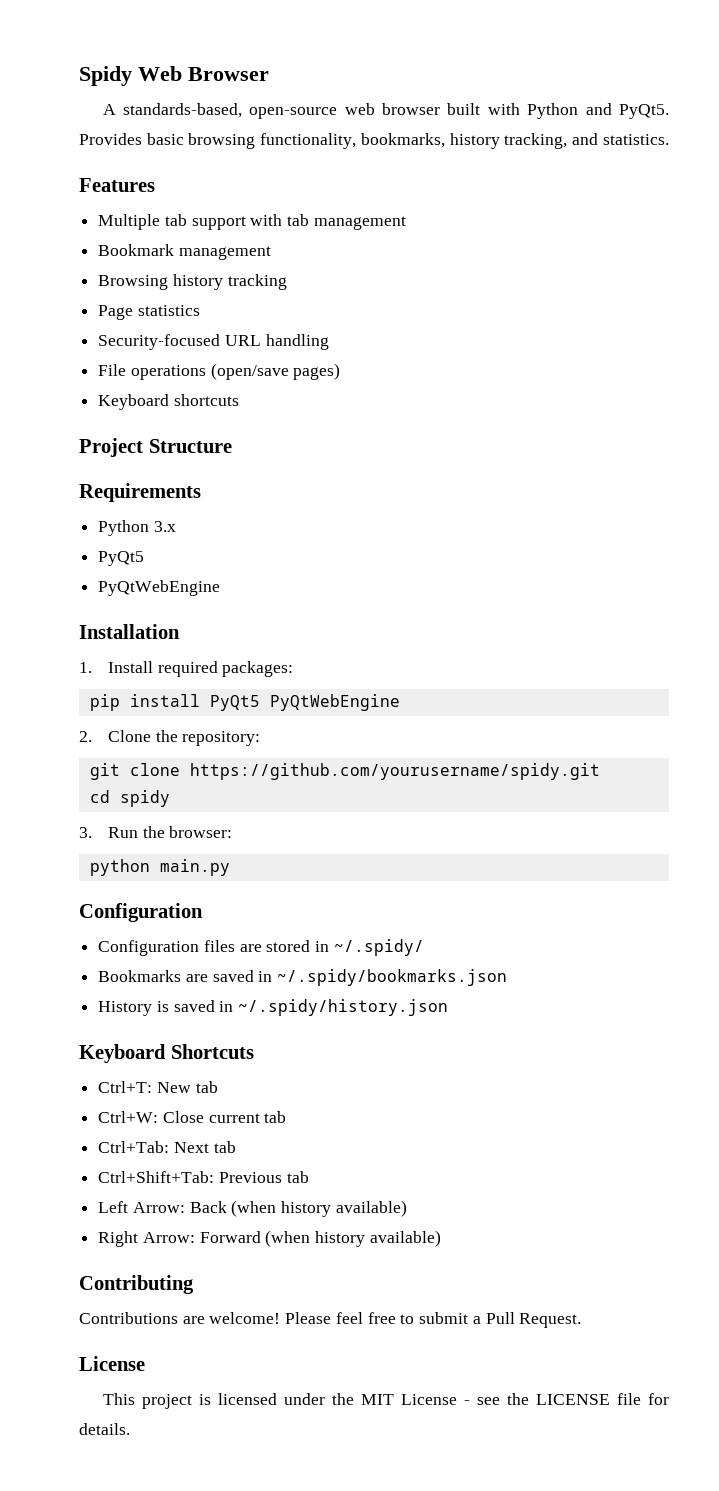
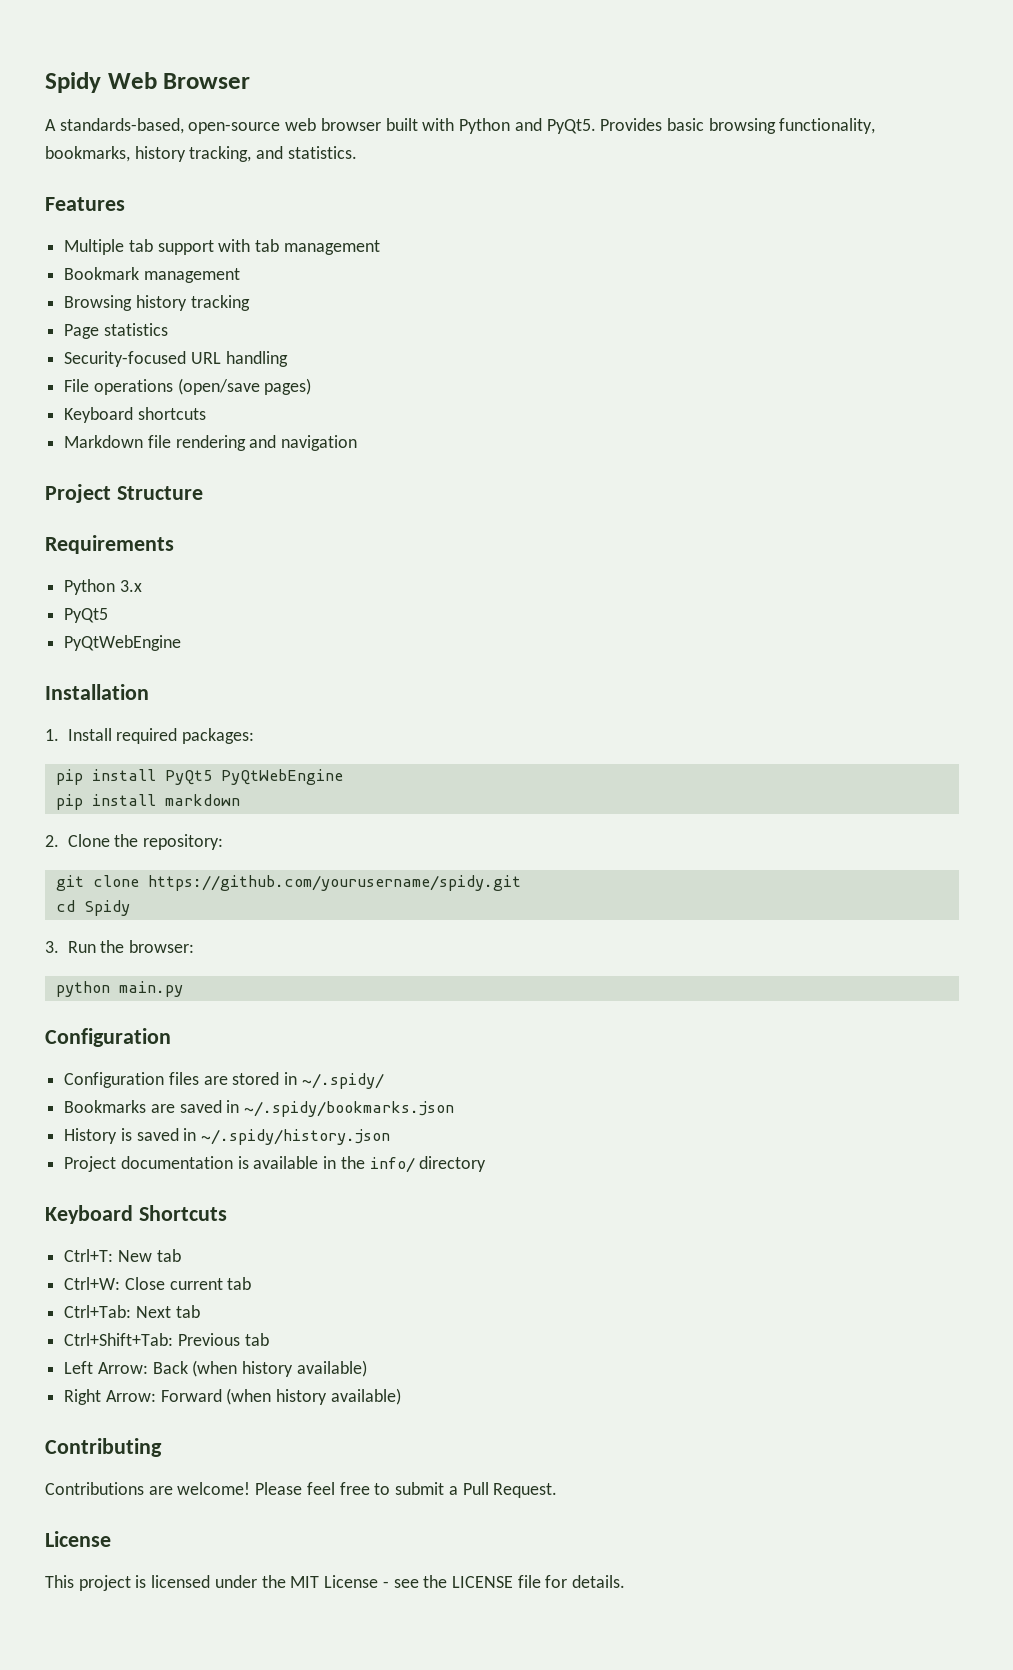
+ Markdown file rendering and navigation
+ pip install markdown
- cd spidy
+ cd Spidy
+ Project documentation is available in the info/ directory

